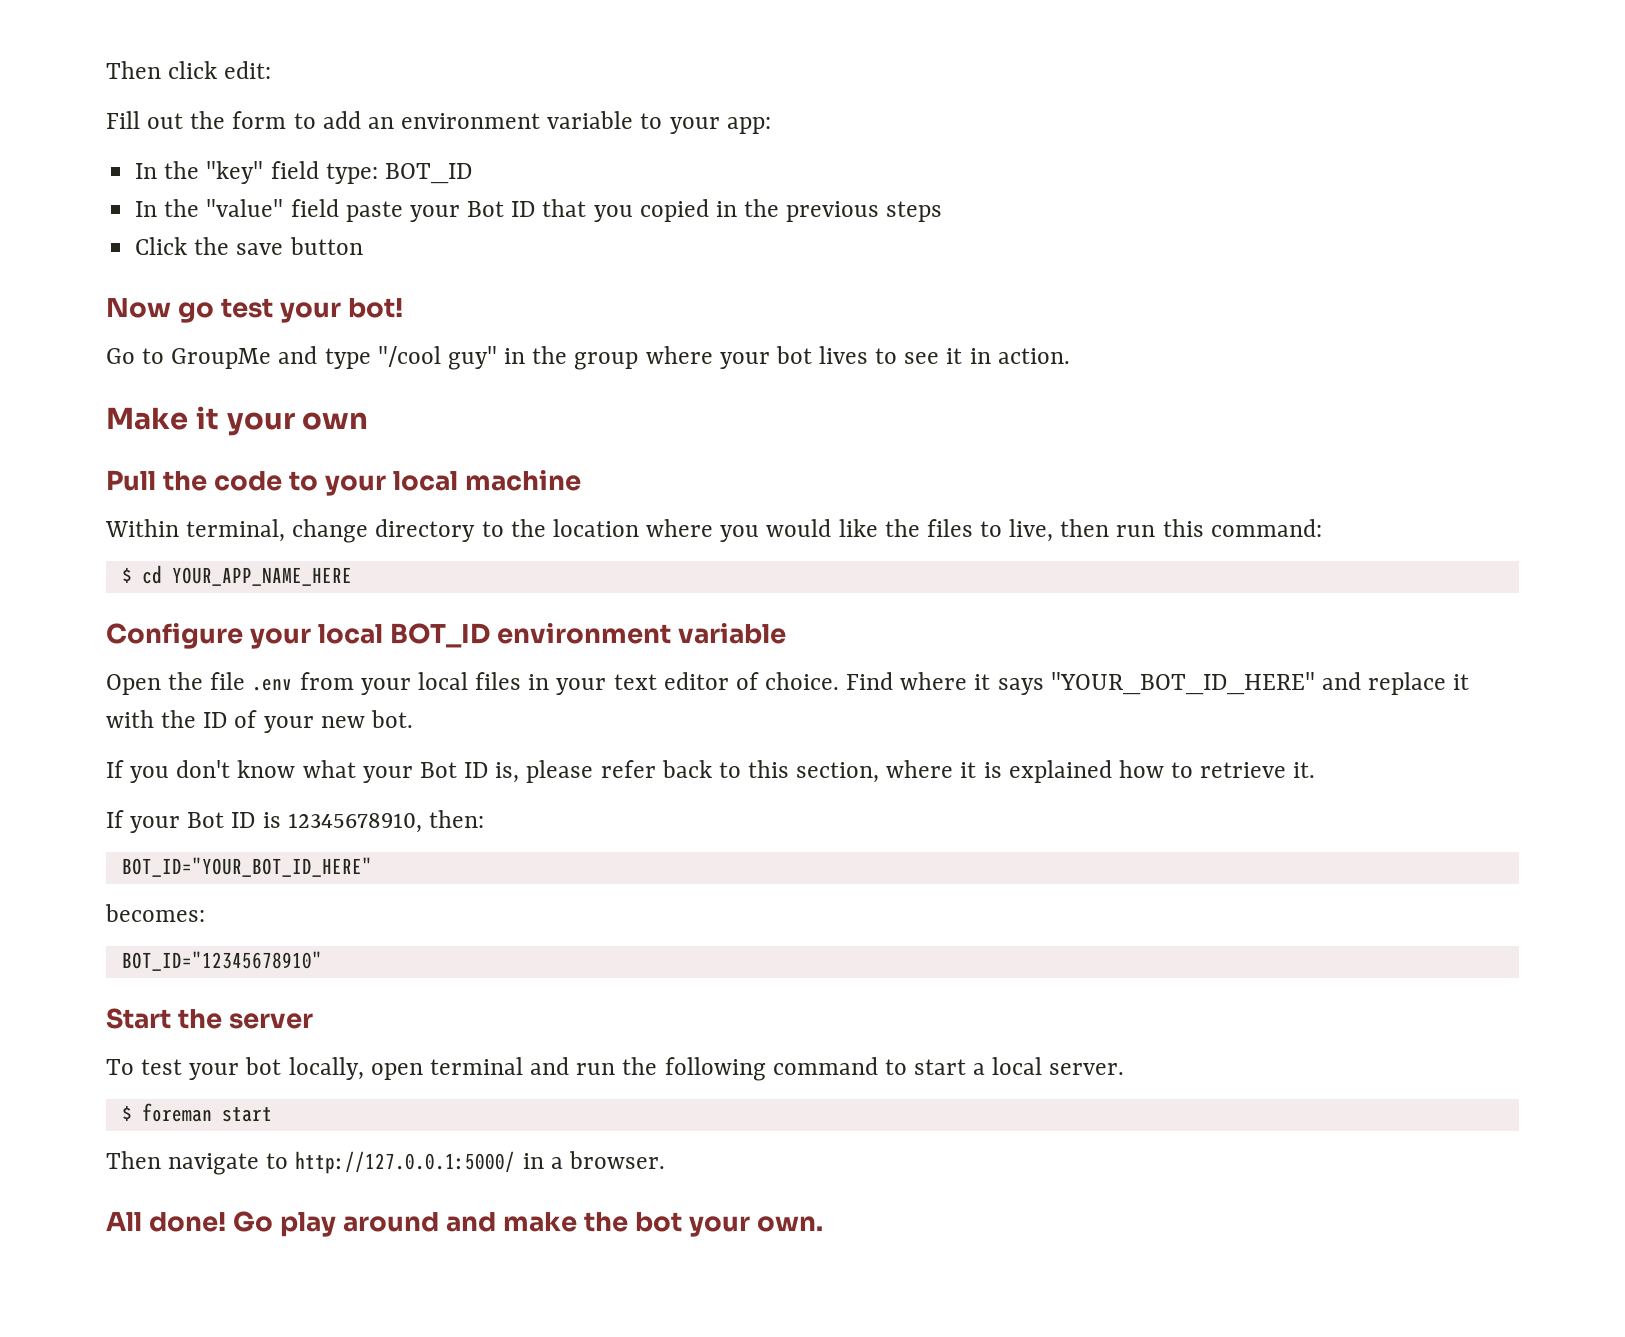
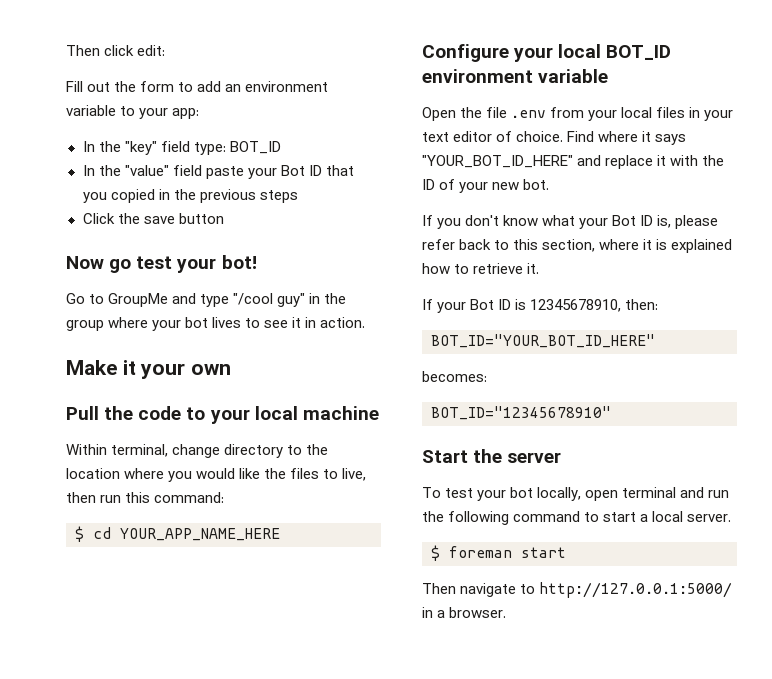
- All done! Go play around and make the bot your own.

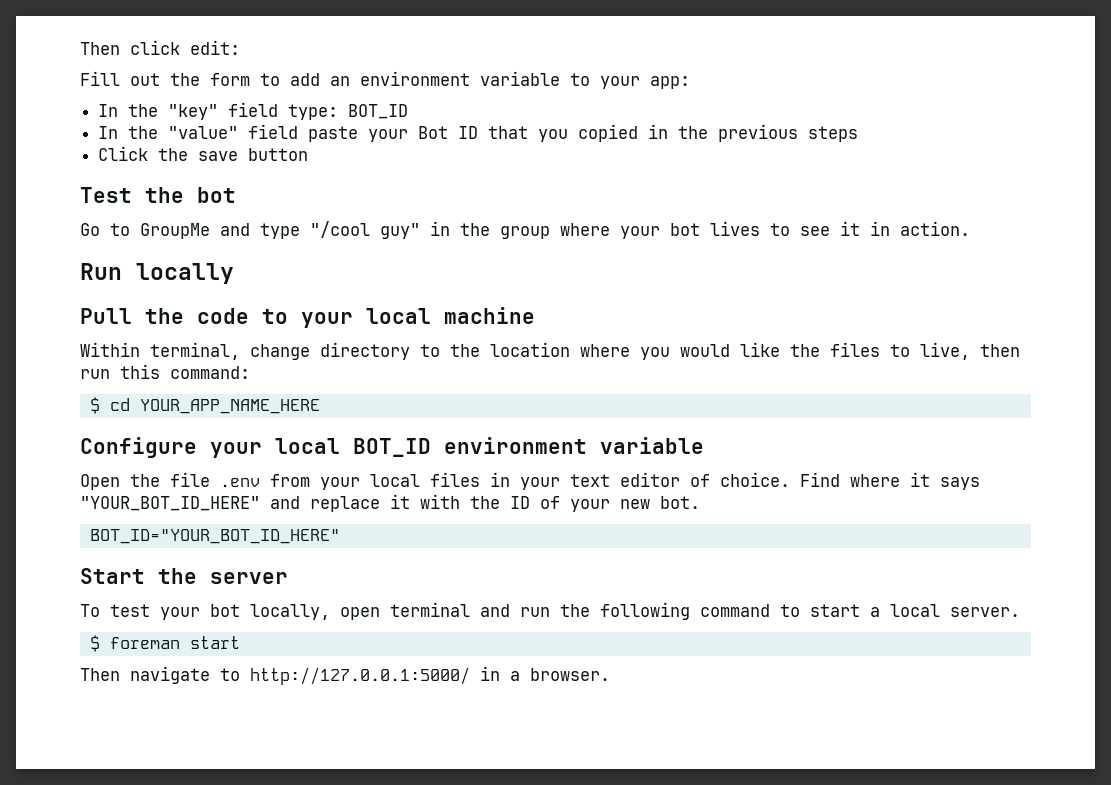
- Now go test your bot!
+ Test the bot
- Make it your own
+ Run locally
- If you don't know what your Bot ID is, please refer back to this section, where it is explained how to retrieve it.
- If your Bot ID is 12345678910, then:
- becomes:
- BOT_ID="12345678910"

